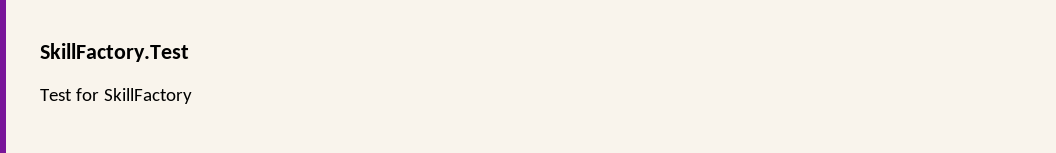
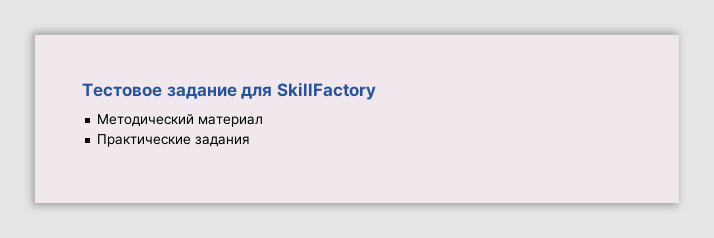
- SkillFactory.Test
- Test for SkillFactory
+ Тестовое задание для SkillFactory
+ Методический материал
+ Практические задания

